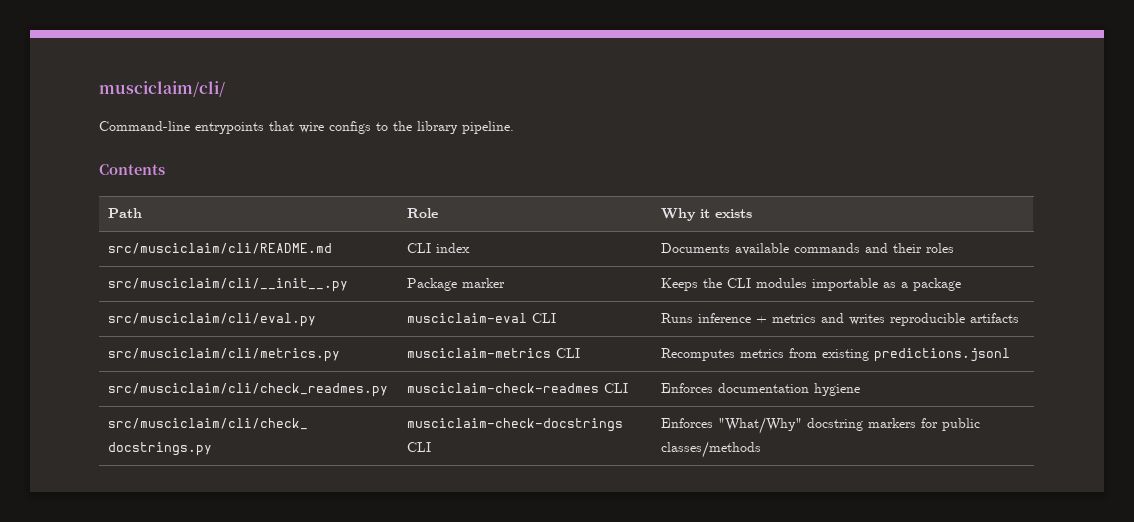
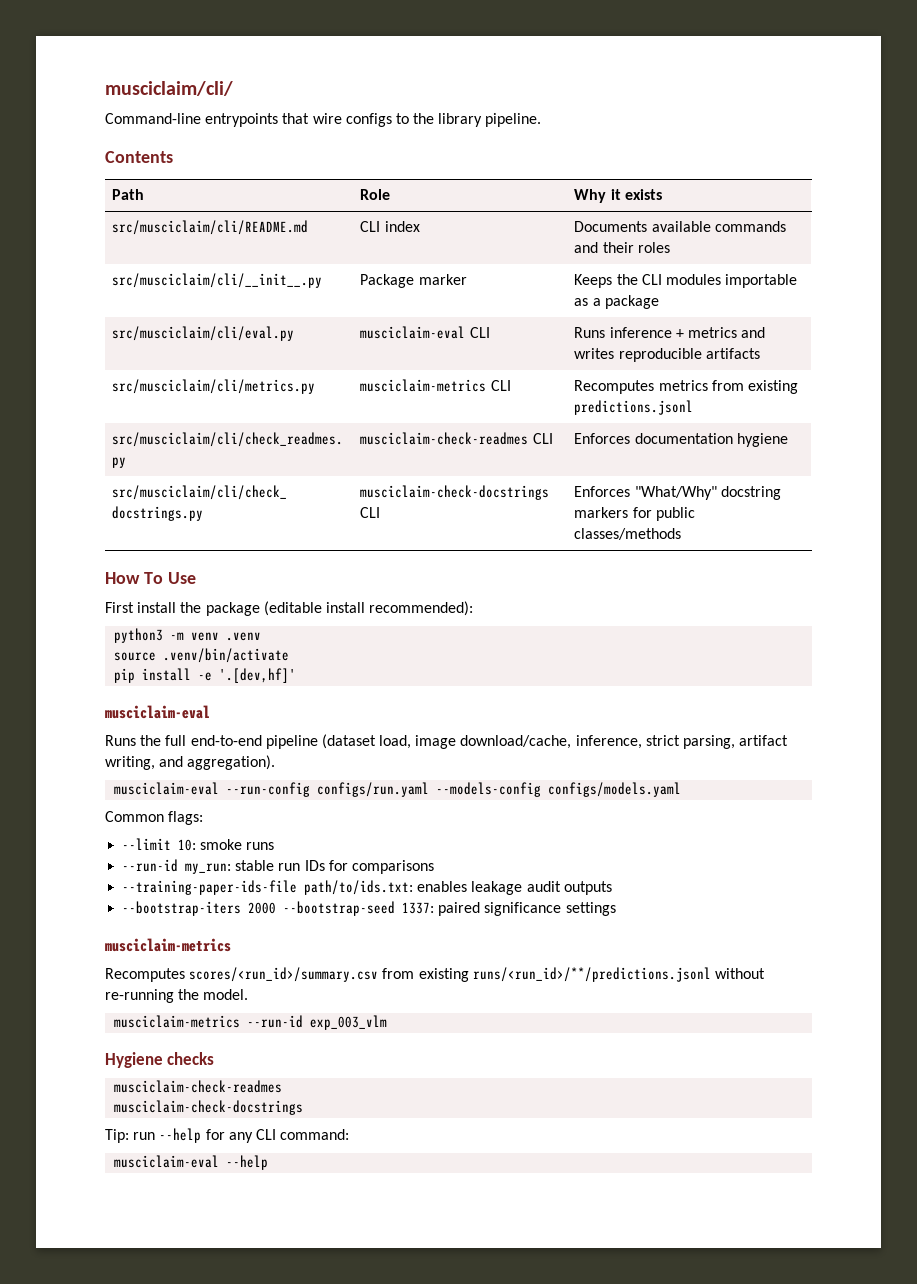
+ How To Use
+ First install the package (editable install recommended):
+ python3 -m venv .venv
+ source .venv/bin/activate
+ pip install -e '.[dev,hf]'
+ musciclaim-eval
+ Runs the full end-to-end pipeline (dataset load, image download/cache, inference, strict parsing, artifact writing, and aggregation).
+ musciclaim-eval --run-config configs/run.yaml --models-config configs/models.yaml
+ Common flags:
+ --limit 10: smoke runs
+ --run-id my_run: stable run IDs for comparisons
+ --training-paper-ids-file path/to/ids.txt: enables leakage audit outputs
+ --bootstrap-iters 2000 --bootstrap-seed 1337: paired significance settings
+ musciclaim-metrics
+ Recomputes scores/<run_id>/summary.csv from existing runs/<run_id>/**/predictions.jsonl without re-running the model.
+ musciclaim-metrics --run-id exp_003_vlm
+ Hygiene checks
+ musciclaim-check-readmes
+ musciclaim-check-docstrings
+ Tip: run --help for any CLI command:
+ musciclaim-eval --help

